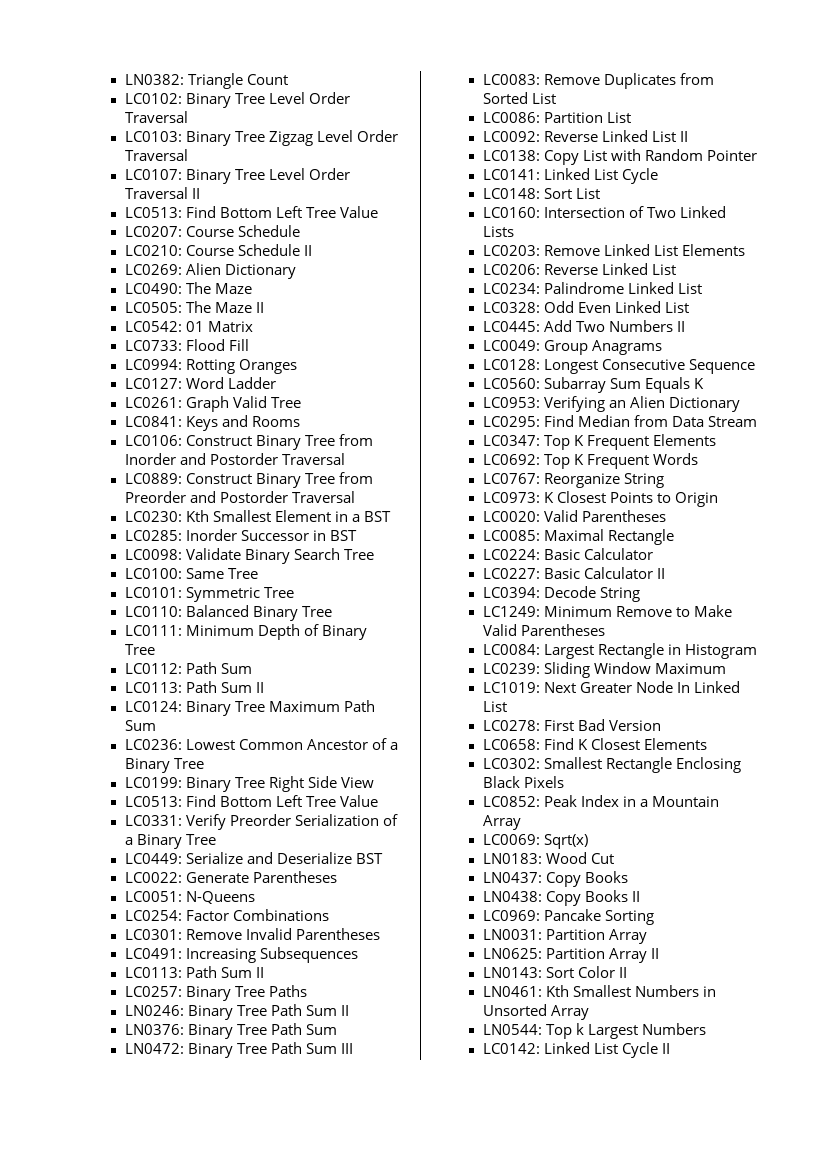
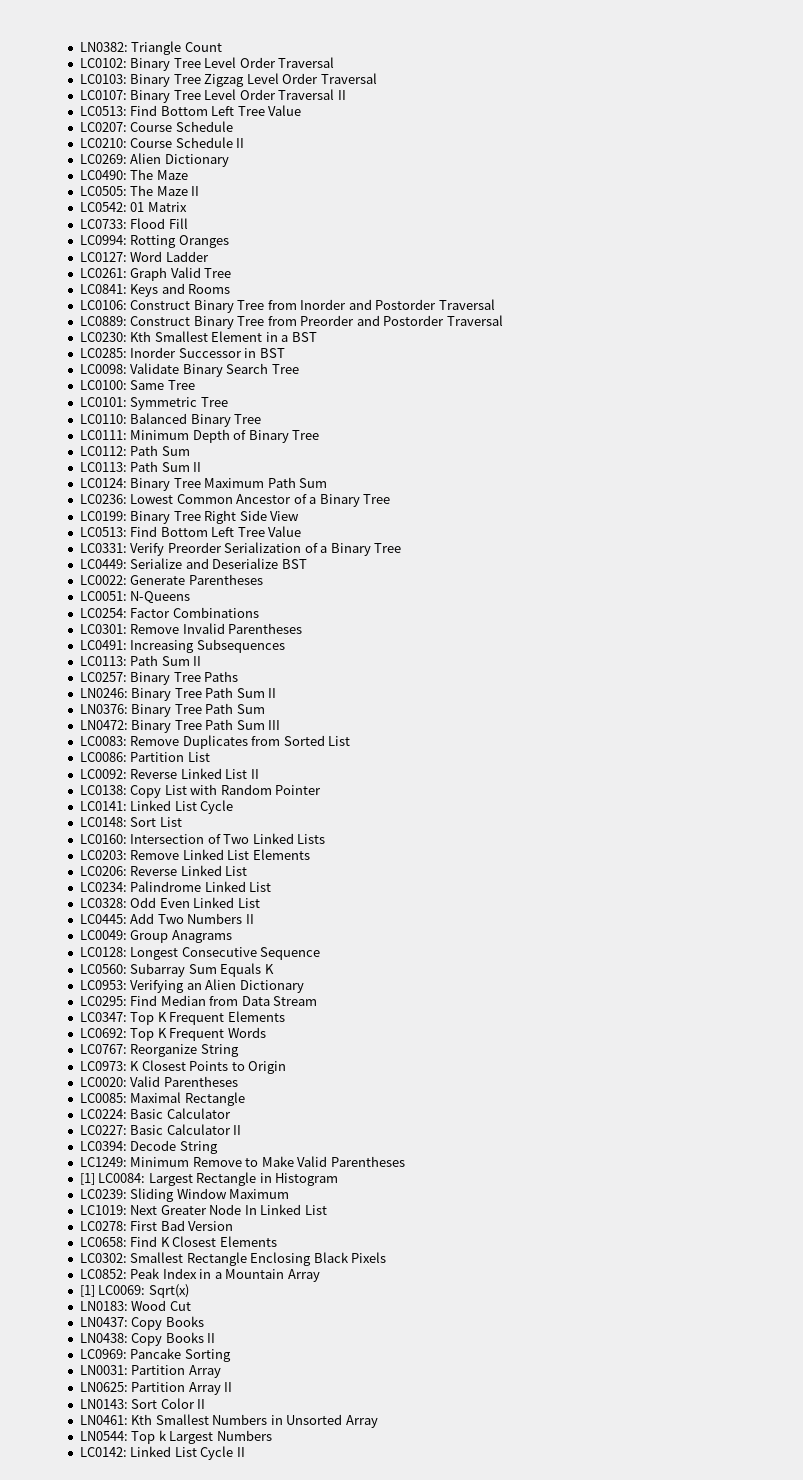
- LC0084: Largest Rectangle in Histogram
+ [1] LC0084: Largest Rectangle in Histogram
- LC0069: Sqrt(x)
+ [1] LC0069: Sqrt(x)

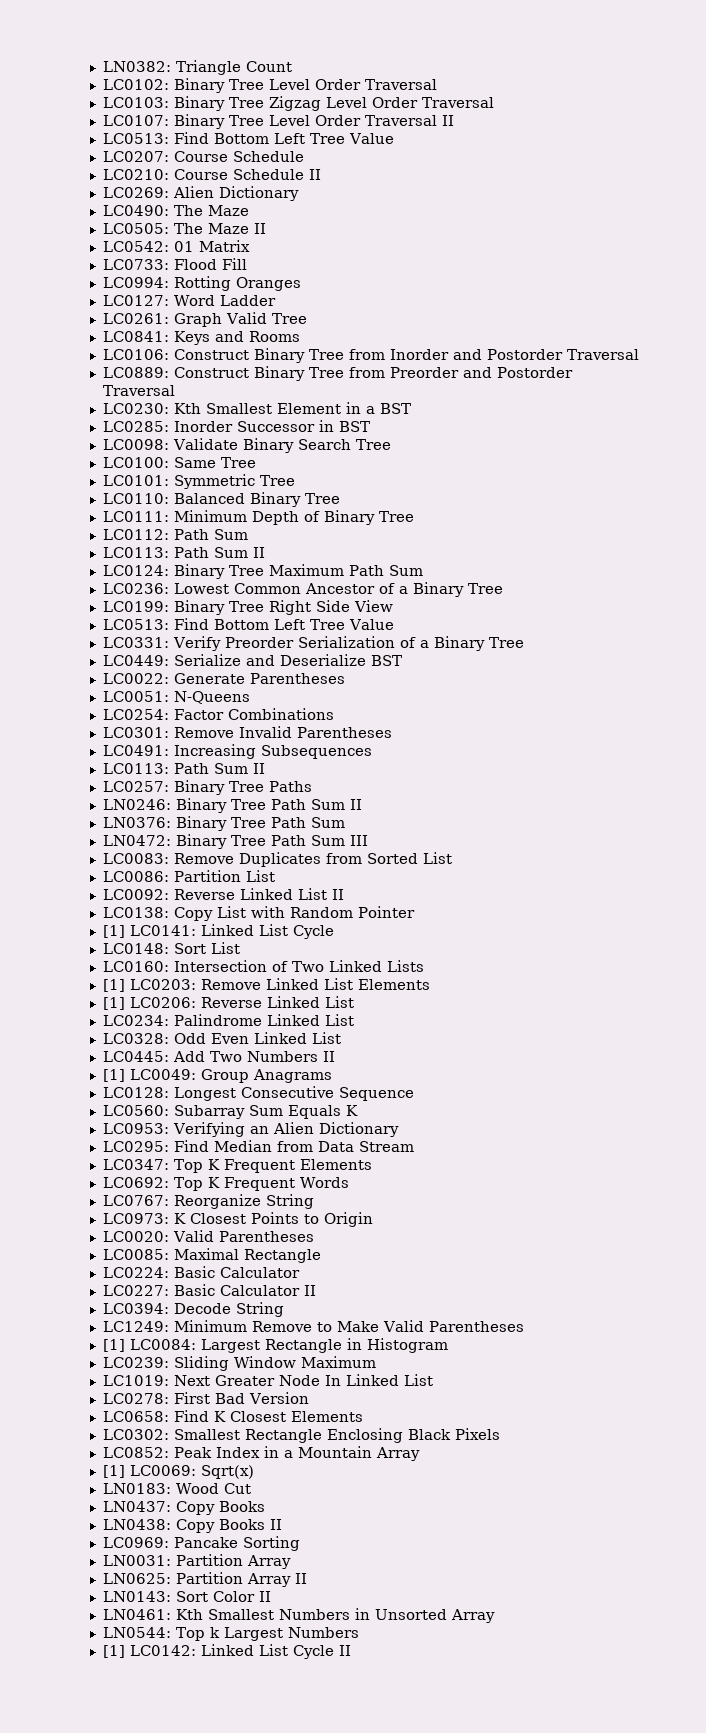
- LC0141: Linked List Cycle
+ [1] LC0141: Linked List Cycle
- LC0203: Remove Linked List Elements
+ [1] LC0203: Remove Linked List Elements
- LC0206: Reverse Linked List
+ [1] LC0206: Reverse Linked List
- LC0049: Group Anagrams
+ [1] LC0049: Group Anagrams
- LC0142: Linked List Cycle II
+ [1] LC0142: Linked List Cycle II

